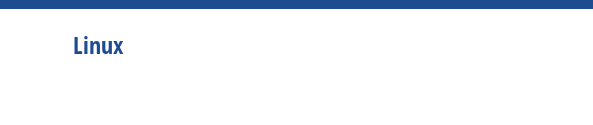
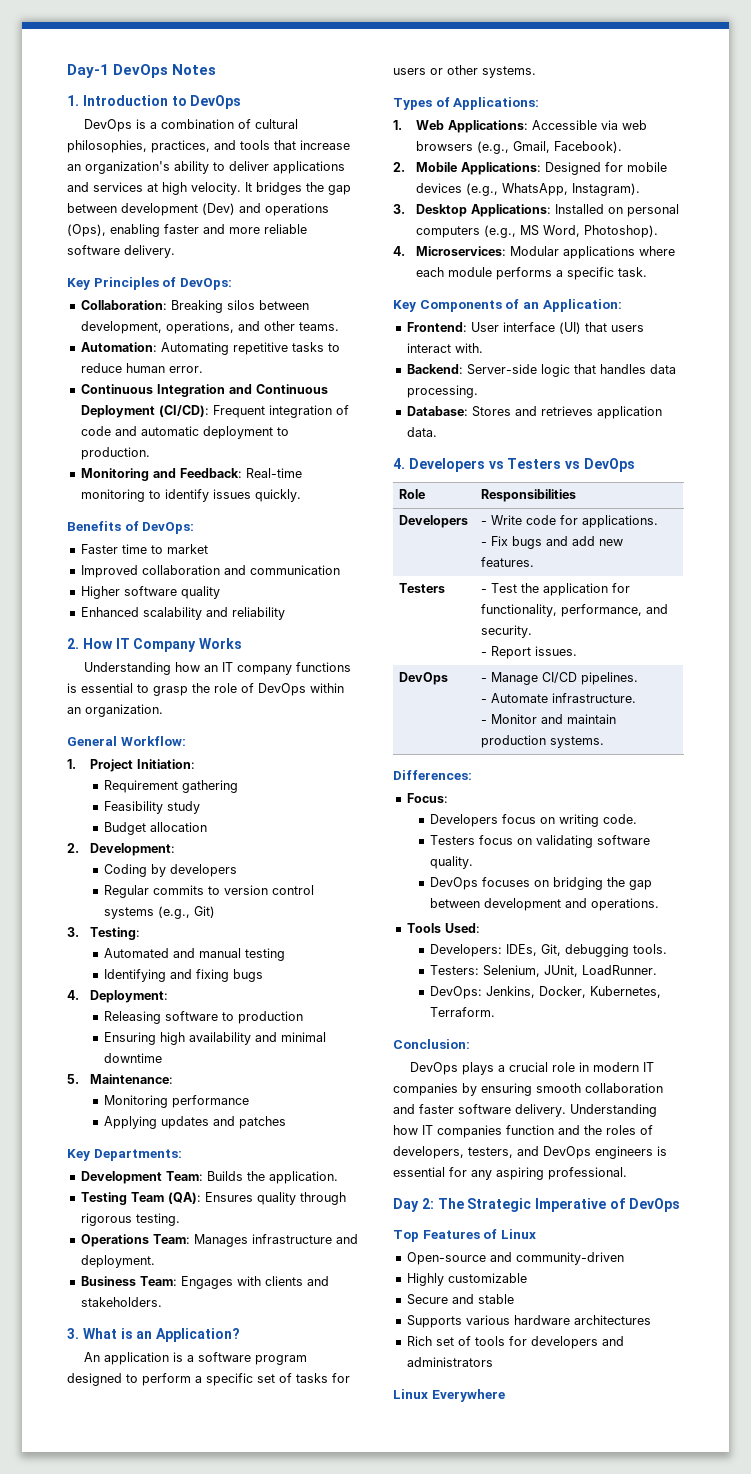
- Linux
+ Day-1 DevOps Notes
+ 1. Introduction to DevOps
+ DevOps is a combination of cultural philosophies, practices, and tools that increase an organization's ability to deliver applications and services at high velocity. It bridges the gap between development (Dev) and operations (Ops), enabling faster and more reliable software delivery.
+ Key Principles of DevOps:
+ Collaboration: Breaking silos between development, operations, and other teams.
+ Automation: Automating repetitive tasks to reduce human error.
+ Continuous Integration and Continuous Deployment (CI/CD): Frequent integration of code and automatic deployment to production.
+ Monitoring and Feedback: Real-time monitoring to identify issues quickly.
+ Benefits of DevOps:
+ Faster time to market
+ Improved collaboration and communication
+ Higher software quality
+ Enhanced scalability and reliability
+ 2. How IT Company Works
+ Understanding how an IT company functions is essential to grasp the role of DevOps within an organization.
+ General Workflow:
+ 1. Project Initiation:
+ Requirement gathering
+ Feasibility study
+ Budget allocation
+ 2. Development:
+ Coding by developers
+ Regular commits to version control systems (e.g., Git)
+ 3. Testing:
+ Automated and manual testing
+ Identifying and fixing bugs
+ 4. Deployment:
+ Releasing software to production
+ Ensuring high availability and minimal downtime
+ 5. Maintenance:
+ Monitoring performance
+ Applying updates and patches
+ Key Departments:
+ Development Team: Builds the application.
+ Testing Team (QA): Ensures quality through rigorous testing.
+ Operations Team: Manages infrastructure and deployment.
+ Business Team: Engages with clients and stakeholders.
+ 3. What is an Application?
+ An application is a software program designed to perform a specific set of tasks for users or other systems.
+ Types of Applications:
+ 1. Web Applications: Accessible via web browsers (e.g., Gmail, Facebook).
+ 2. Mobile Applications: Designed for mobile devices (e.g., WhatsApp, Instagram).
+ 3. Desktop Applications: Installed on personal computers (e.g., MS Word, Photoshop).
+ 4. Microservices: Modular applications where each module performs a specific task.
+ Key Components of an Application:
+ Frontend: User interface (UI) that users interact with.
+ Backend: Server-side logic that handles data processing.
+ Database: Stores and retrieves application data.
+ 4. Developers vs Testers vs DevOps
+ Role | Responsibilities
+ Developers | - Write code for applications.
+ - Fix bugs and add new features.
+ Testers | - Test the application for functionality, performance, and security.
+ - Report issues.
+ DevOps | - Manage CI/CD pipelines.
+ - Automate infrastructure.
+ - Monitor and maintain production systems.
+ Differences:
+ Focus:
+ Developers focus on writing code.
+ Testers focus on validating software quality.
+ DevOps focuses on bridging the gap between development and operations.
+ Tools Used:
+ Developers: IDEs, Git, debugging tools.
+ Testers: Selenium, JUnit, LoadRunner.
+ DevOps: Jenkins, Docker, Kubernetes, Terraform.
+ Conclusion:
+ DevOps plays a crucial role in modern IT companies by ensuring smooth collaboration and faster software delivery. Understanding how IT companies function and the roles of developers, testers, and DevOps engineers is essential for any aspiring professional.
+ Day 2: The Strategic Imperative of DevOps
+ Top Features of Linux
+ Open-source and community-driven
+ Highly customizable
+ Secure and stable
+ Supports various hardware architectures
+ Rich set of tools for developers and administrators
+ Linux Everywhere

